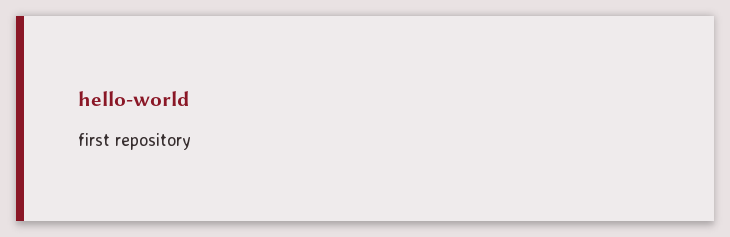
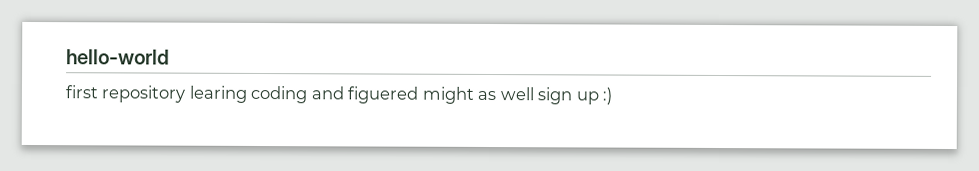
- first repository
+ first repository learing coding and figuered might as well sign up :)

